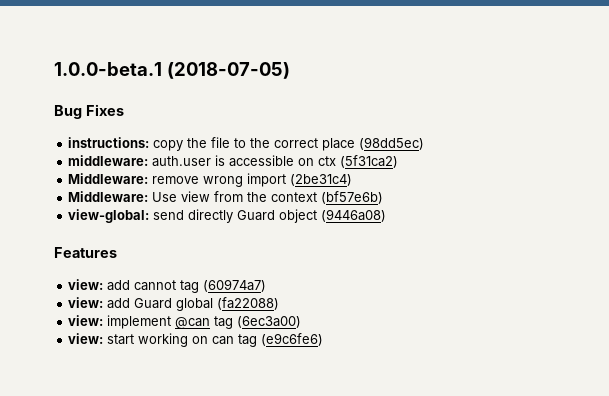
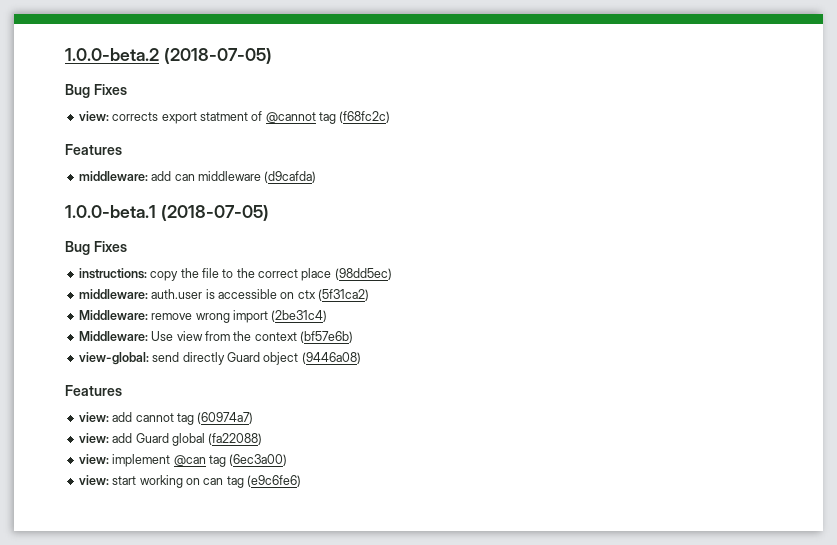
+ 1.0.0-beta.2 (2018-07-05)
+ Bug Fixes
+ view: corrects export statment of @cannot tag (f68fc2c)
+ Features
+ middleware: add can middleware (d9cafda)

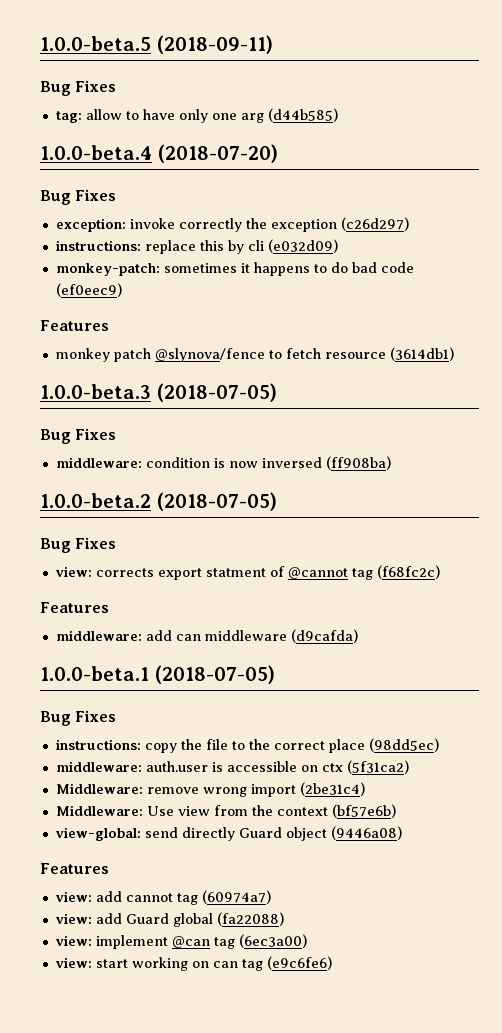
+ 1.0.0-beta.5 (2018-09-11)
+ Bug Fixes
+ tag: allow to have only one arg (d44b585)
+ 1.0.0-beta.4 (2018-07-20)
+ Bug Fixes
+ exception: invoke correctly the exception (c26d297)
+ instructions: replace this by cli (e032d09)
+ monkey-patch: sometimes it happens to do bad code (ef0eec9)
+ Features
+ monkey patch @slynova/fence to fetch resource (3614db1)
+ 1.0.0-beta.3 (2018-07-05)
+ Bug Fixes
+ middleware: condition is now inversed (ff908ba)

